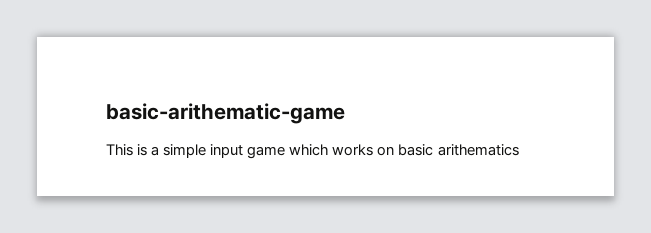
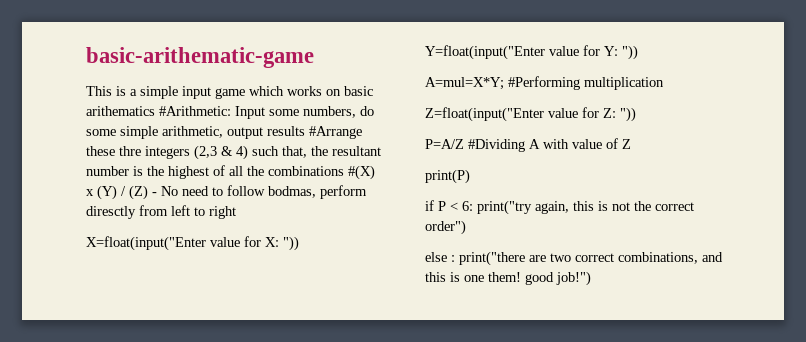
- This is a simple input game which works on basic arithematics
+ This is a simple input game which works on basic arithematics #Arithmetic: Input some numbers, do some simple arithmetic, output results #Arrange these thre integers (2,3 & 4) such that, the resultant number is the highest of all the combinations #(X) x (Y) / (Z) - No need to follow bodmas, perform diresctly from left to right
+ X=float(input("Enter value for X: ")) Y=float(input("Enter value for Y: "))
+ A=mul=X*Y; #Performing multiplication
+ Z=float(input("Enter value for Z: "))
+ P=A/Z #Dividing A with value of Z
+ print(P)
+ if P < 6: print("try again, this is not the correct order")
+ else : print("there are two correct combinations, and this is one them! good job!")

